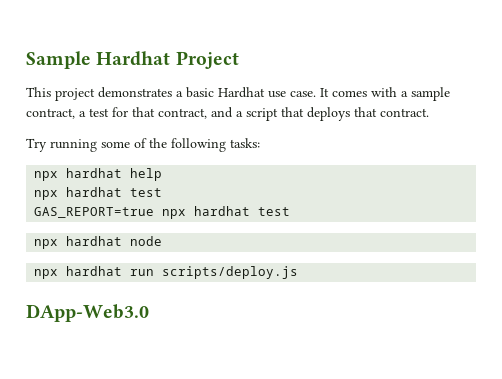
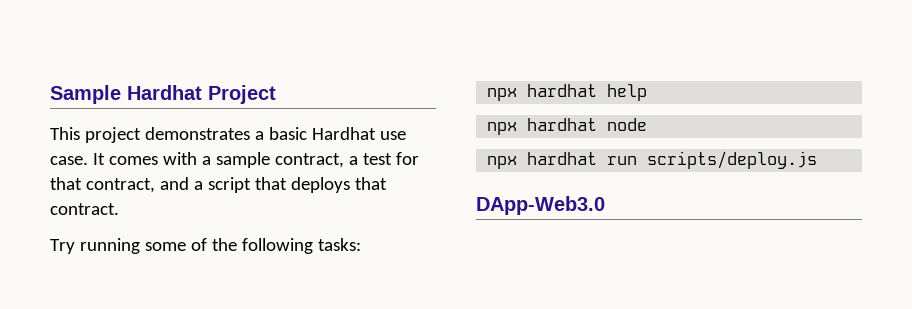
  npx hardhat help
- npx hardhat test
- GAS_REPORT=true npx hardhat test

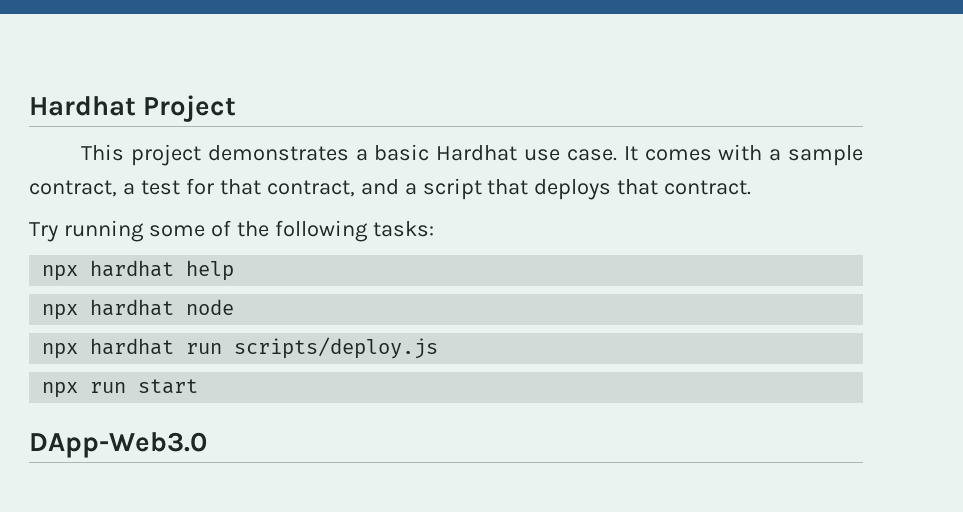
- Sample Hardhat Project
+ Hardhat Project
+ npx run start

